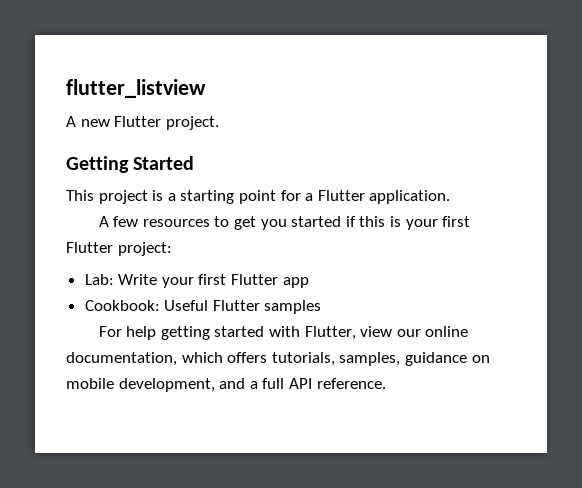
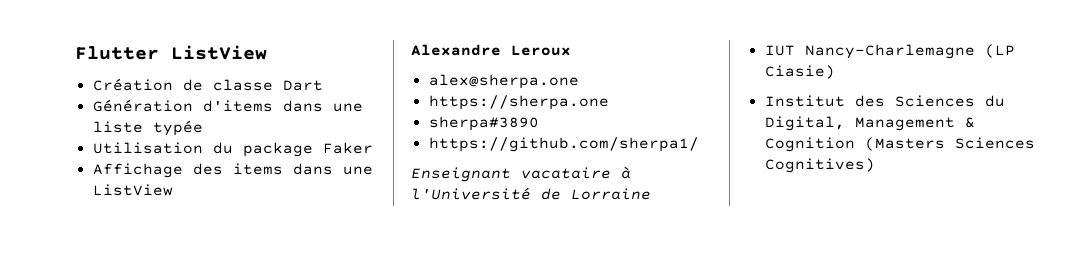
- flutter_listview
- A new Flutter project.
- Getting Started
- This project is a starting point for a Flutter application.
- A few resources to get you started if this is your first Flutter project:
- Lab: Write your first Flutter app
- Cookbook: Useful Flutter samples
- For help getting started with Flutter, view our online documentation, which offers tutorials, samples, guidance on mobile development, and a full API reference.
+ Flutter ListView
+ Création de classe Dart
+ Génération d'items dans une liste typée
+ Utilisation du package Faker
+ Affichage des items dans une ListView
+ Alexandre Leroux
+ alex@sherpa.one
+ https://sherpa.one
+ sherpa#3890
+ https://github.com/sherpa1/
+ Enseignant vacataire à l'Université de Lorraine
+ IUT Nancy-Charlemagne (LP Ciasie)
+ Institut des Sciences du Digital, Management & Cognition (Masters Sciences Cognitives)

